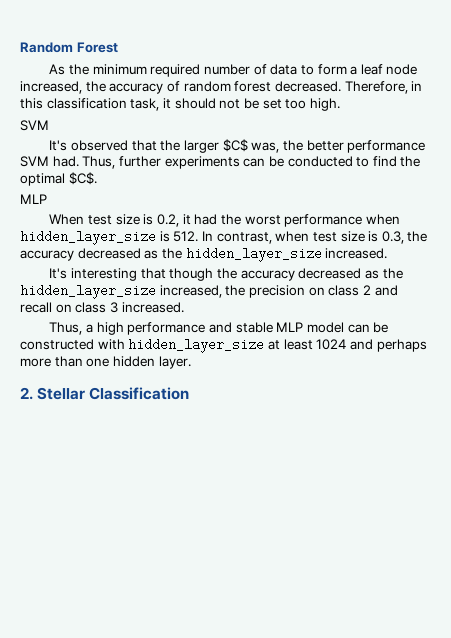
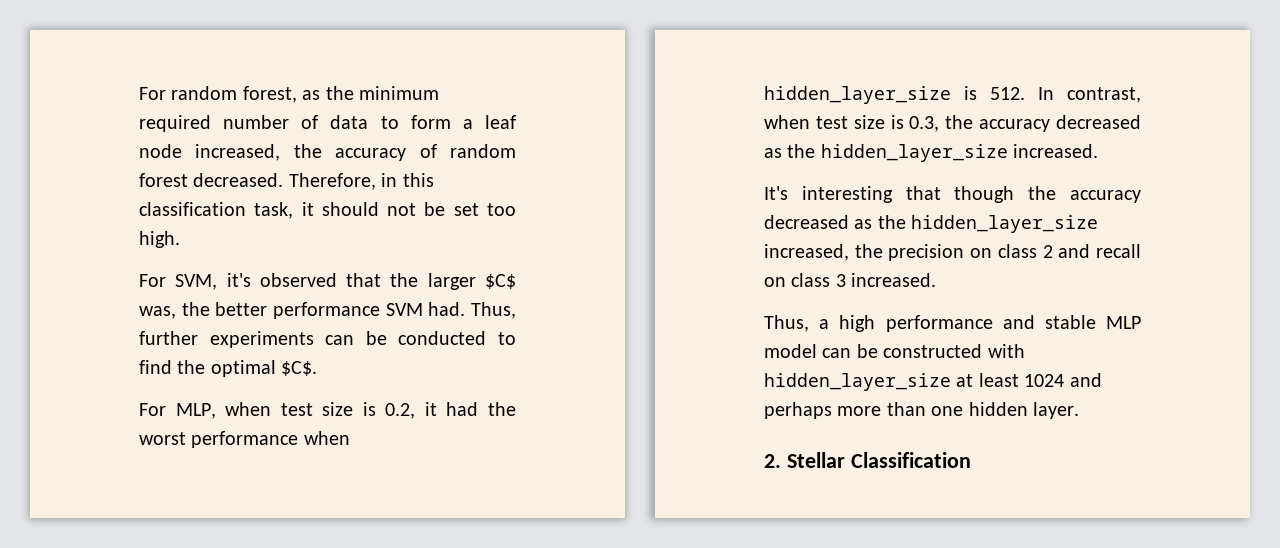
- Random Forest
- As the minimum required number of data to form a leaf node increased, the accuracy of random forest decreased.
+ For random forest, as the minimum required number of data to form a leaf node increased, the accuracy of random forest decreased.
  Therefore, in this classification task, it should not be set too high.
- SVM
- It's observed that the larger $C$ was, the better performance SVM had.
+ For SVM, it's observed that the larger $C$ was, the better performance SVM had.
  Thus, further experiments can be conducted to find the optimal $C$.
- MLP
- When test size is 0.2, it had the worst performance when hidden_layer_size is 512. In contrast, when test size is 0.3, the accuracy decreased as the hidden_layer_size increased.
+ For MLP, when test size is 0.2, it had the worst performance when hidden_layer_size is 512. In contrast, when test size is 0.3, the accuracy decreased as the hidden_layer_size increased.

